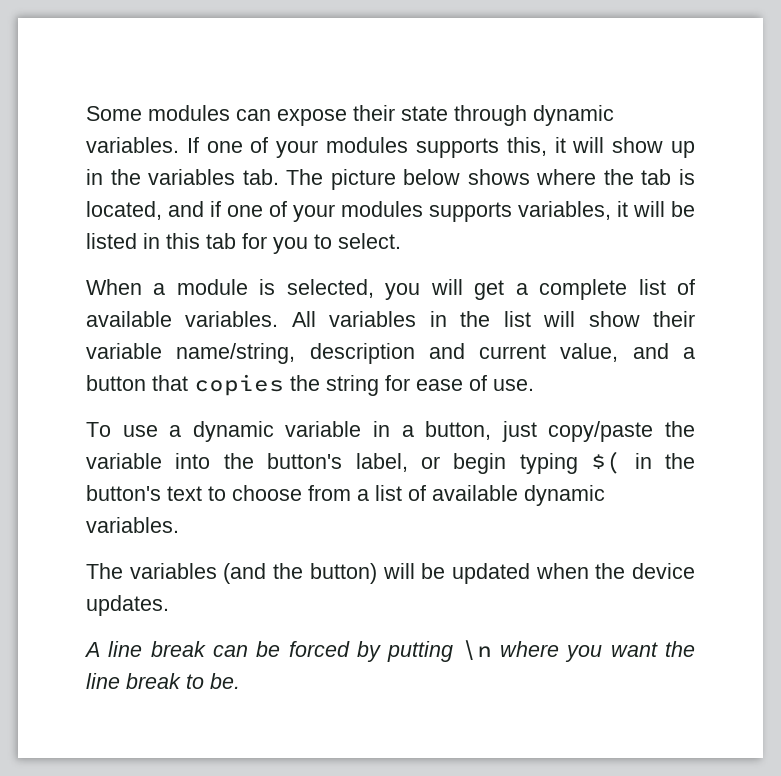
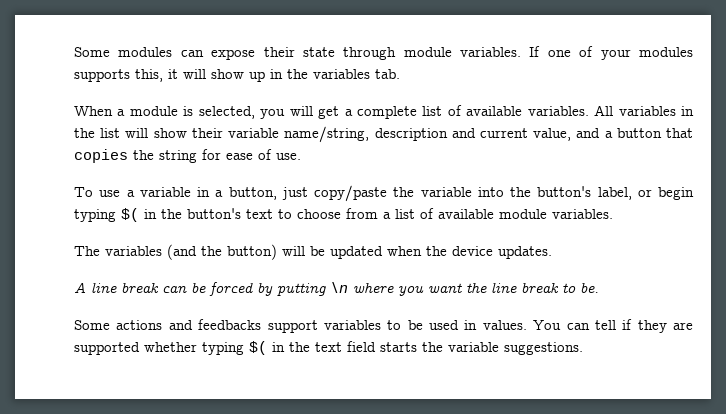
- Some modules can expose their state through dynamic variables.
+ Some modules can expose their state through module variables.
- If one of your modules supports this, it will show up in the variables tab. The picture below shows where the tab is located, and if one of your modules supports variables, it will be listed in this tab for you to select.
+ If one of your modules supports this, it will show up in the variables tab.
- To use a dynamic variable in a button, just copy/paste the variable into the button's label, or begin typing $( in the button's text to choose from a list of available dynamic variables.
+ To use a variable in a button, just copy/paste the variable into the button's label, or begin typing $( in the button's text to choose from a list of available module variables.
+ Some actions and feedbacks support variables to be used in values. You can tell if they are supported whether typing $( in the text field starts the variable suggestions.

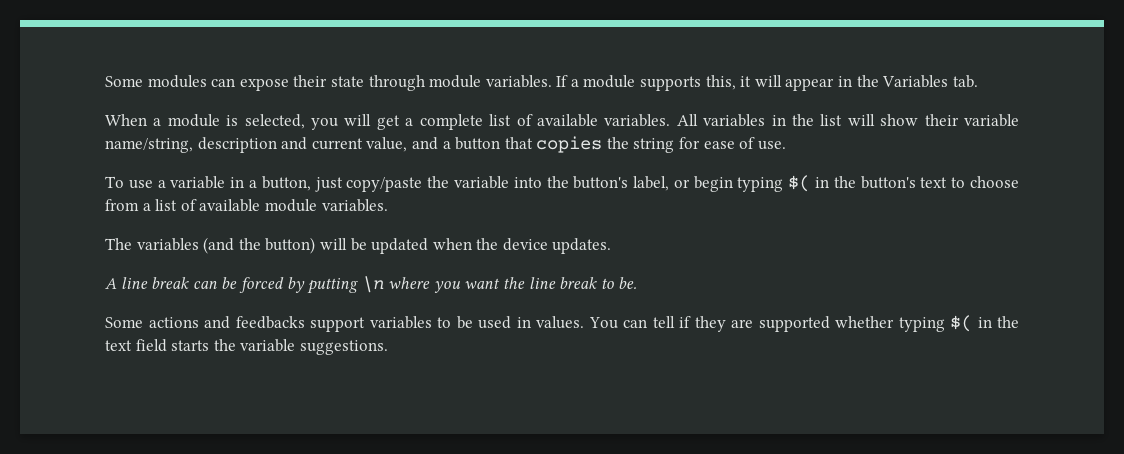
- If one of your modules supports this, it will show up in the variables tab.
+ If a module supports this, it will appear in the Variables tab.

